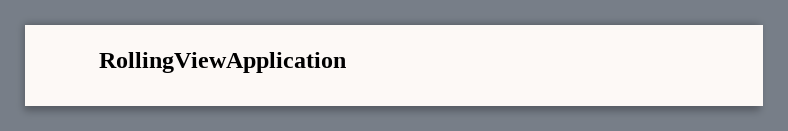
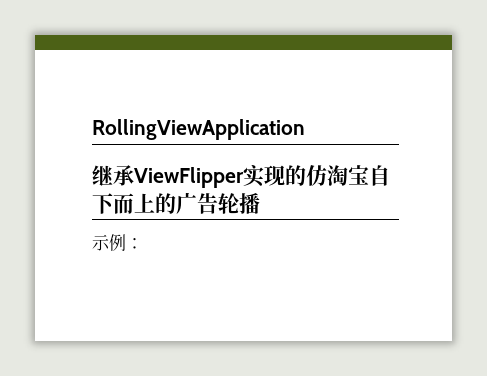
+ 继承ViewFlipper实现的仿淘宝自下而上的广告轮播
+ 示例：

